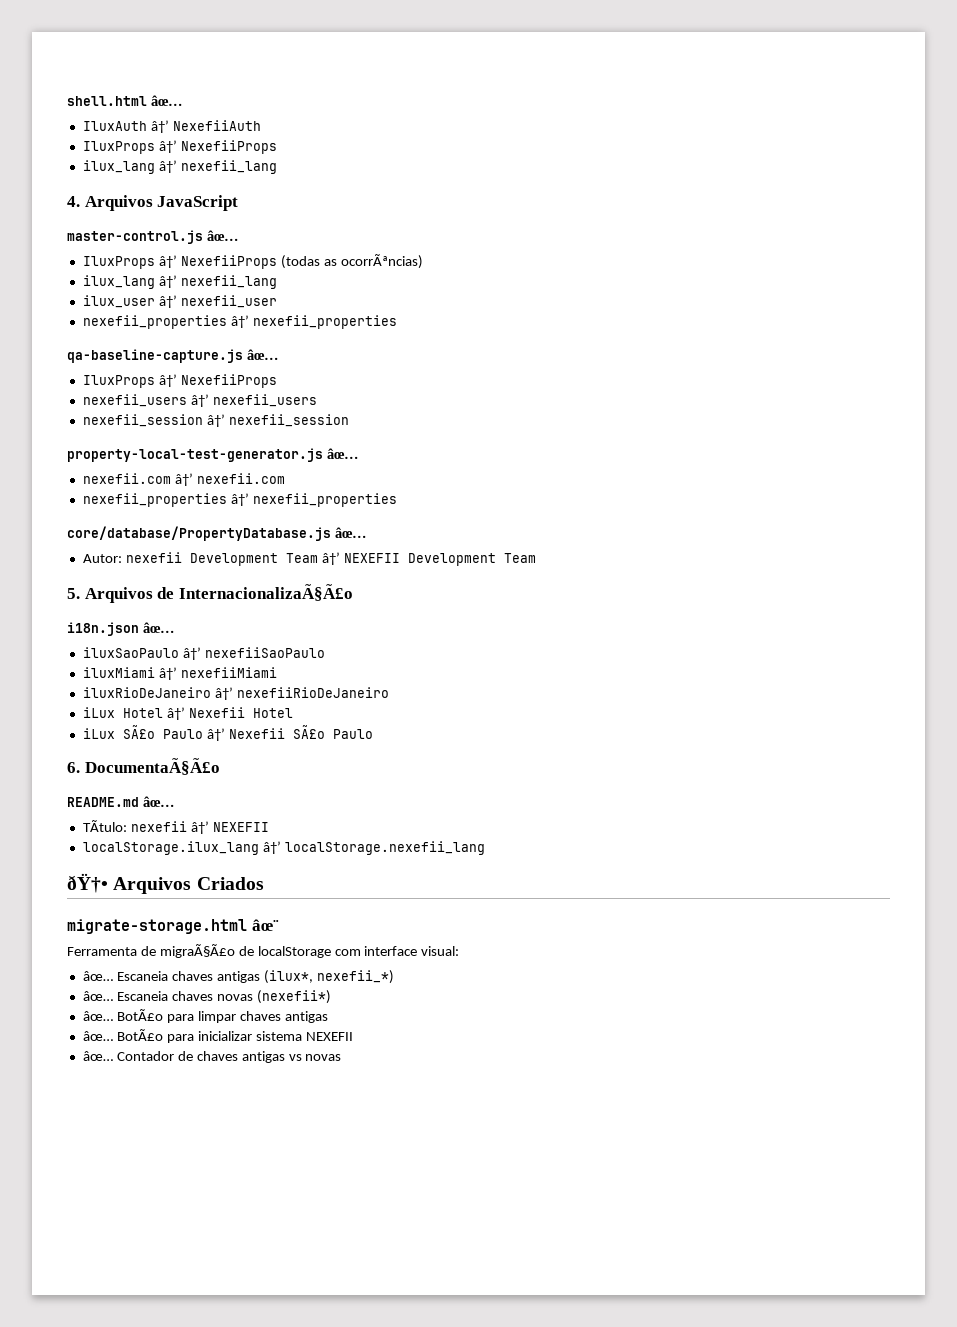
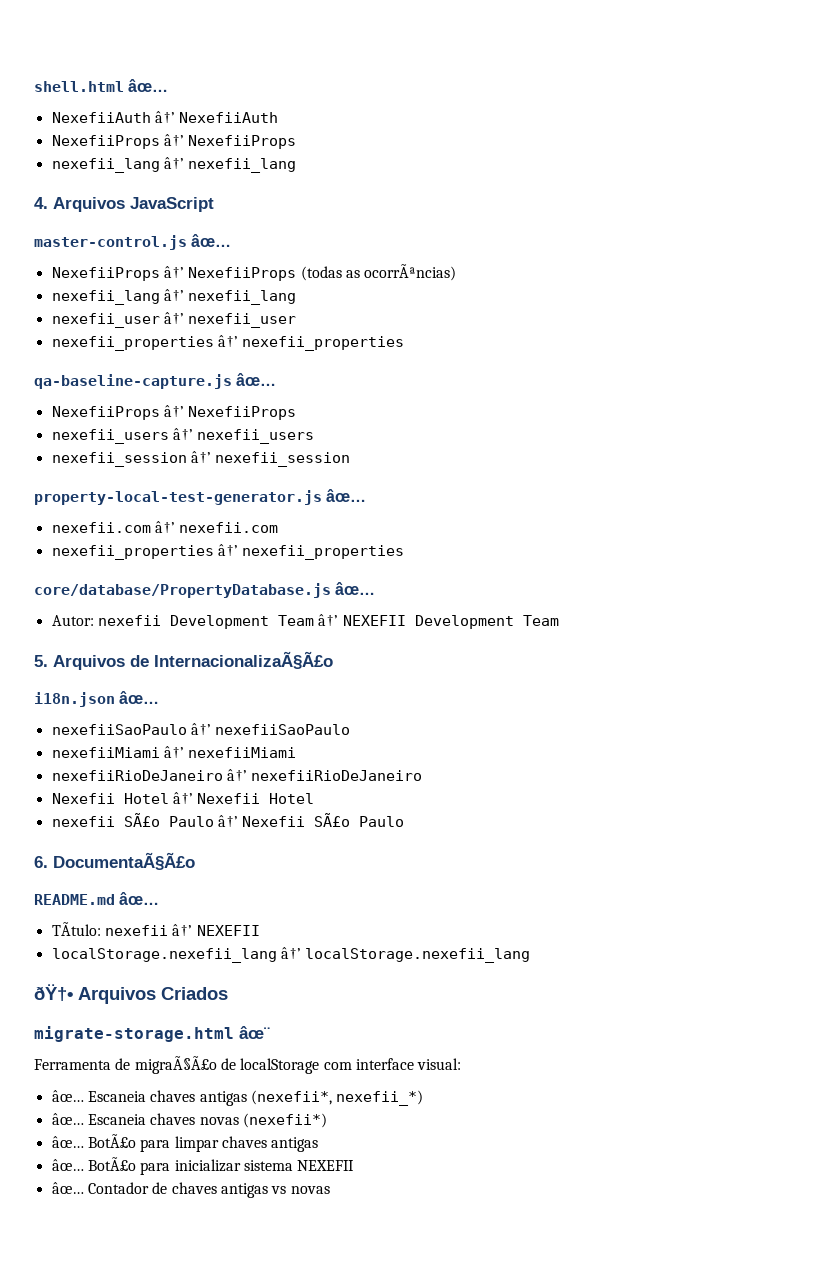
- IluxAuth â†’ NexefiiAuth
- IluxProps â†’ NexefiiProps
- ilux_lang â†’ nexefii_lang
+ NexefiiAuth â†’ NexefiiAuth
+ NexefiiProps â†’ NexefiiProps
+ nexefii_lang â†’ nexefii_lang
- IluxProps â†’ NexefiiProps (todas as ocorrÃªncias)
- ilux_lang â†’ nexefii_lang
- ilux_user â†’ nexefii_user
+ NexefiiProps â†’ NexefiiProps (todas as ocorrÃªncias)
+ nexefii_lang â†’ nexefii_lang
+ nexefii_user â†’ nexefii_user
  qa-baseline-capture.js âœ…
- IluxProps â†’ NexefiiProps
+ NexefiiProps â†’ NexefiiProps
- iluxSaoPaulo â†’ nexefiiSaoPaulo
+ nexefiiSaoPaulo â†’ nexefiiSaoPaulo
- iluxMiami â†’ nexefiiMiami
+ nexefiiMiami â†’ nexefiiMiami
- iluxRioDeJaneiro â†’ nexefiiRioDeJaneiro
+ nexefiiRioDeJaneiro â†’ nexefiiRioDeJaneiro
- iLux Hotel â†’ Nexefii Hotel
+ Nexefii Hotel â†’ Nexefii Hotel
- iLux SÃ£o Paulo â†’ Nexefii SÃ£o Paulo
+ nexefii SÃ£o Paulo â†’ Nexefii SÃ£o Paulo
- localStorage.ilux_lang â†’ localStorage.nexefii_lang
+ localStorage.nexefii_lang â†’ localStorage.nexefii_lang
- Escaneia chaves antigas (ilux*, nexefii_*)
+ Escaneia chaves antigas (nexefii*, nexefii_*)

